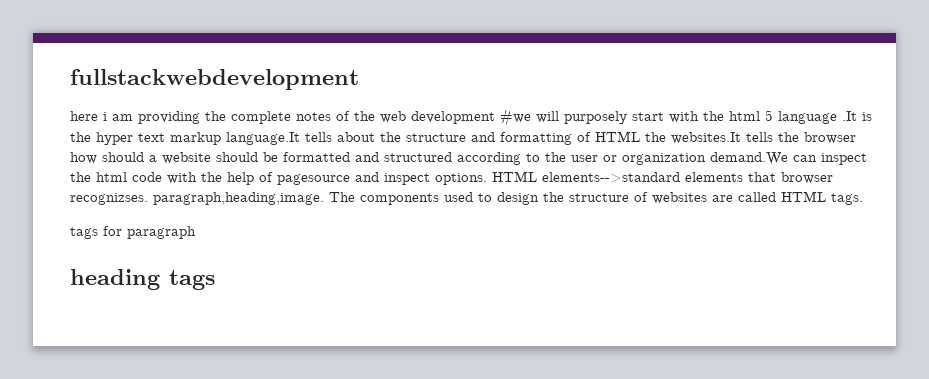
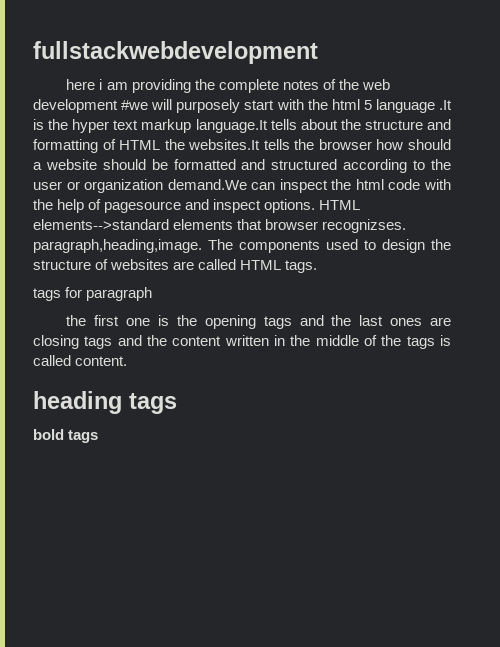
+ the first one is the opening tags and the last ones are closing tags and the content written in the middle of the tags is called content.
+ bold tags

